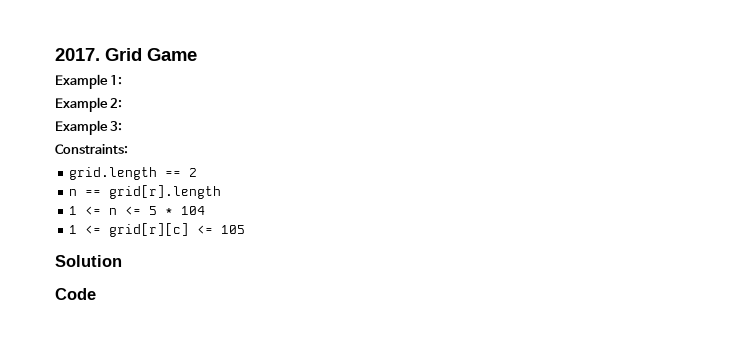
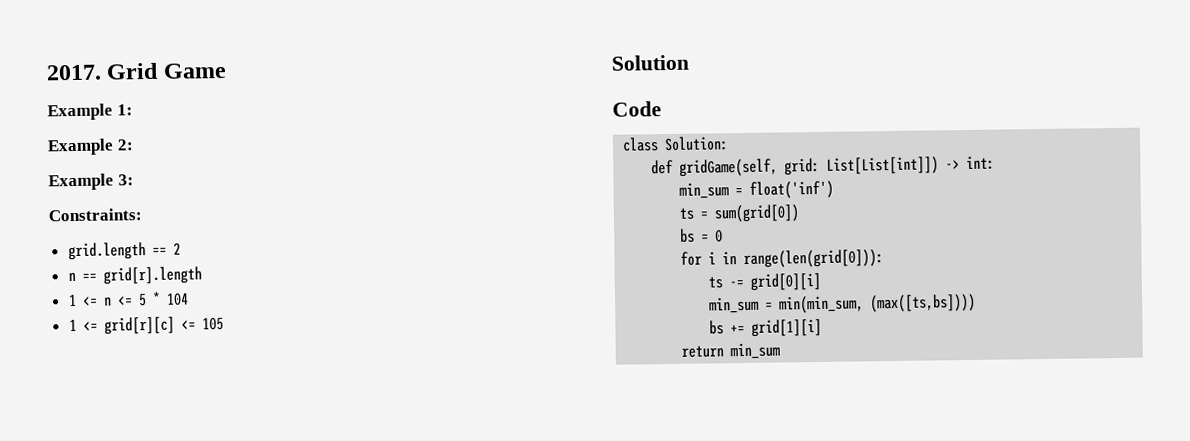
+ class Solution:
+ def gridGame(self, grid: List[List[int]]) -> int:
+ min_sum = float('inf')
+ ts = sum(grid[0])
+ bs = 0
+ for i in range(len(grid[0])):
+ ts -= grid[0][i]
+ min_sum = min(min_sum, (max([ts,bs])))
+ bs += grid[1][i]
+ return min_sum

